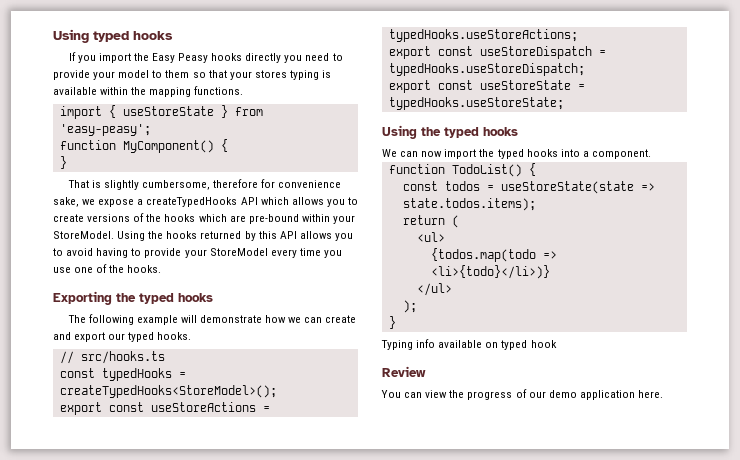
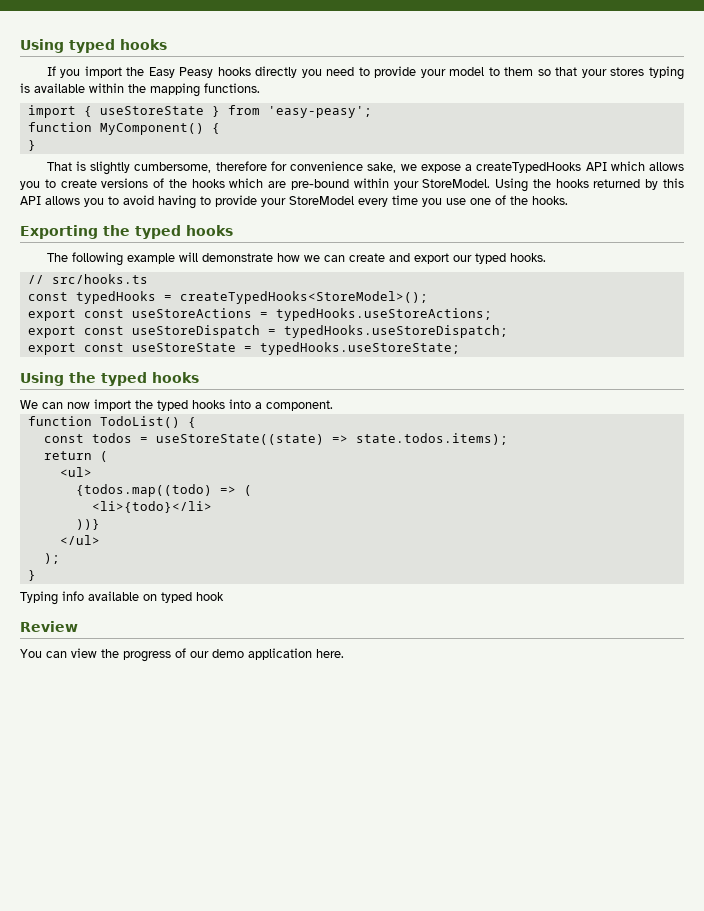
- const todos = useStoreState(state => state.todos.items);
+ const todos = useStoreState((state) => state.todos.items);
- {todos.map(todo => <li>{todo}</li>)}
+ {todos.map((todo) => (
+ <li>{todo}</li>
+ ))}

